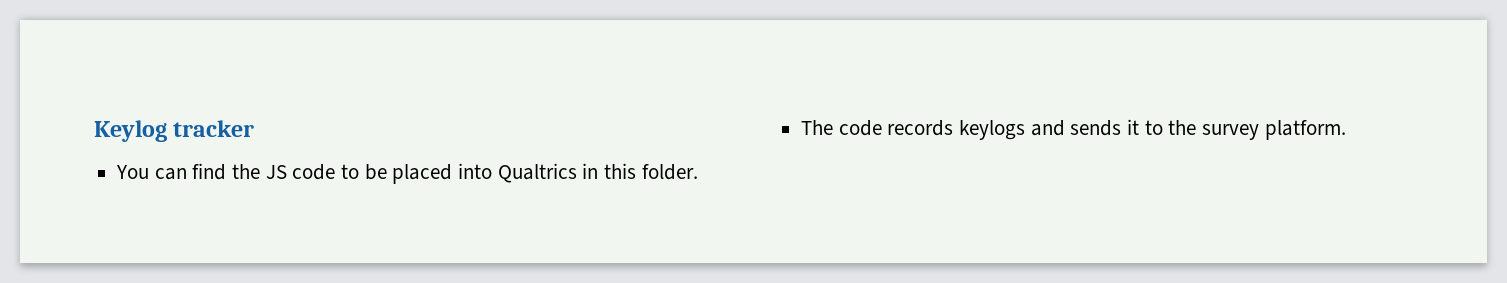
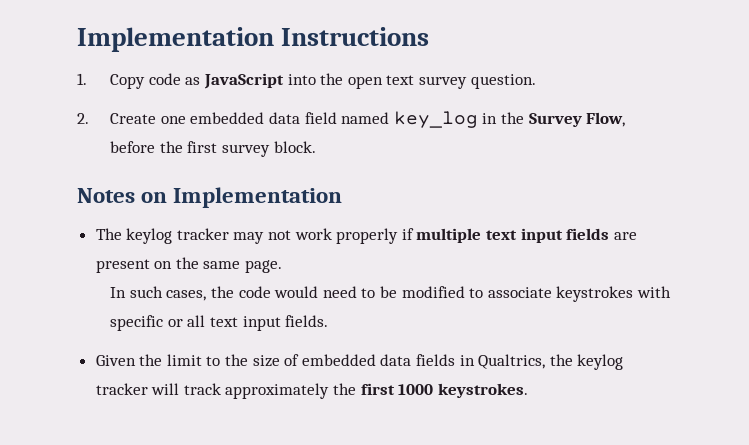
- Keylog tracker
- You can find the JS code to be placed into Qualtrics in this folder.
- The code records keylogs and sends it to the survey platform.
+ Implementation Instructions
+ 1. Copy code as JavaScript into the open text survey question.
+ 2. Create one embedded data field named key_log in the Survey Flow, before the first survey block.
+ Notes on Implementation
+ The keylog tracker may not work properly if multiple text input fields are present on the same page.
+ In such cases, the code would need to be modified to associate keystrokes with specific or all text input fields.
+ Given the limit to the size of embedded data fields in Qualtrics, the keylog tracker will track approximately the first 1000 keystrokes.

